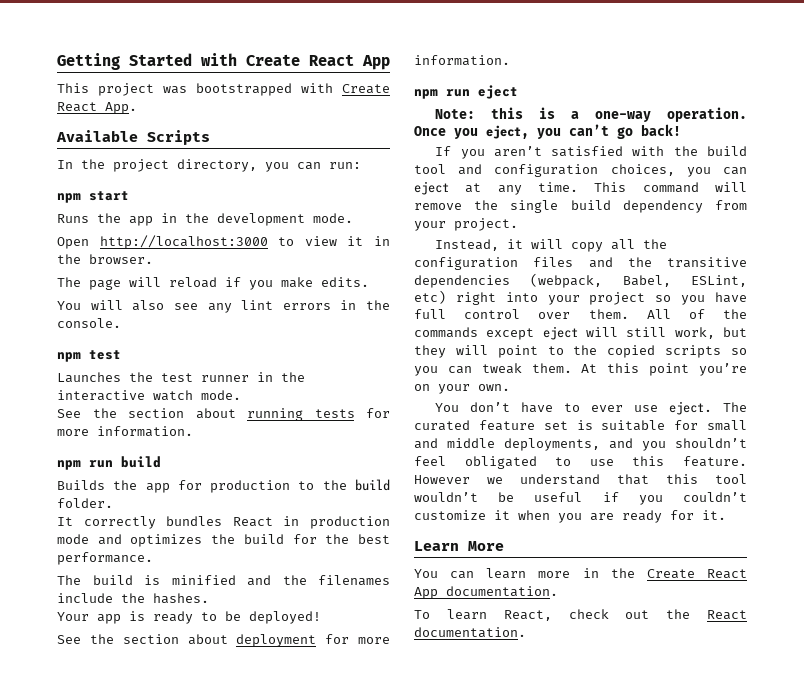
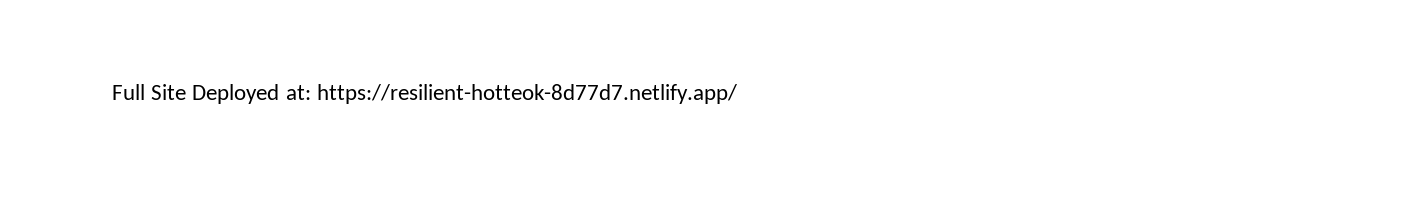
- Getting Started with Create React App
- This project was bootstrapped with Create React App.
- Available Scripts
- In the project directory, you can run:
- npm start
- Runs the app in the development mode.
- Open http://localhost:3000 to view it in the browser.
- The page will reload if you make edits.
- You will also see any lint errors in the console.
- npm test
- Launches the test runner in the interactive watch mode.
- See the section about running tests for more information.
- npm run build
- Builds the app for production to the build folder.
- It correctly bundles React in production mode and optimizes the build for the best performance.
- The build is minified and the filenames include the hashes.
- Your app is ready to be deployed!
- See the section about deployment for more information.
- npm run eject
- Note: this is a one-way operation. Once you eject, you can’t go back!
- If you aren’t satisfied with the build tool and configuration choices, you can eject at any time. This command will remove the single build dependency from your project.
- Instead, it will copy all the configuration files and the transitive dependencies (webpack, Babel, ESLint, etc) right into your project so you have full control over them. All of the commands except eject will still work, but they will point to the copied scripts so you can tweak them. At this point you’re on your own.
- You don’t have to ever use eject. The curated feature set is suitable for small and middle deployments, and you shouldn’t feel obligated to use this feature. However we understand that this tool wouldn’t be useful if you couldn’t customize it when you are ready for it.
- Learn More
- You can learn more in the Create React App documentation.
- To learn React, check out the React documentation.
+ Full Site Deployed at: https://resilient-hotteok-8d77d7.netlify.app/

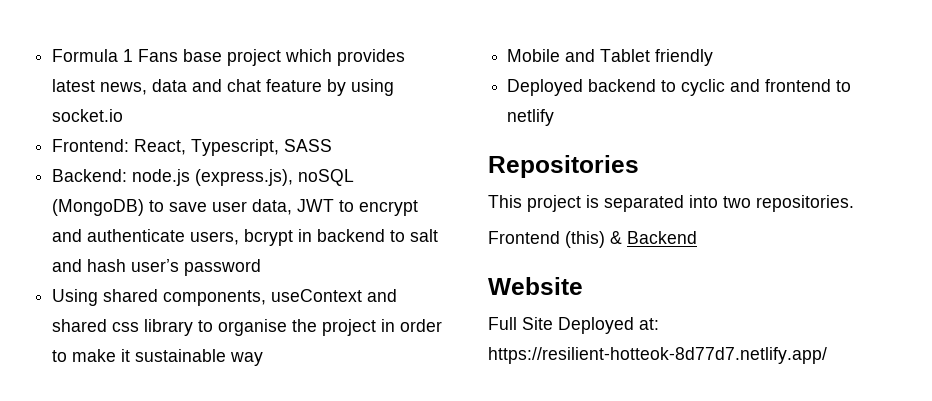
+ Formula 1 Fans base project which provides latest news, data and chat feature by using socket.io
+ Frontend: React, Typescript, SASS
+ Backend: node.js (express.js), noSQL (MongoDB) to save user data, JWT to encrypt and authenticate users, bcrypt in backend to salt and hash user’s password
+ Using shared components, useContext and shared css library to organise the project in order to make it sustainable way
+ Mobile and Tablet friendly
+ Deployed backend to cyclic and frontend to netlify
+ Repositories
+ This project is separated into two repositories.
+ Frontend (this) & Backend
+ Website

